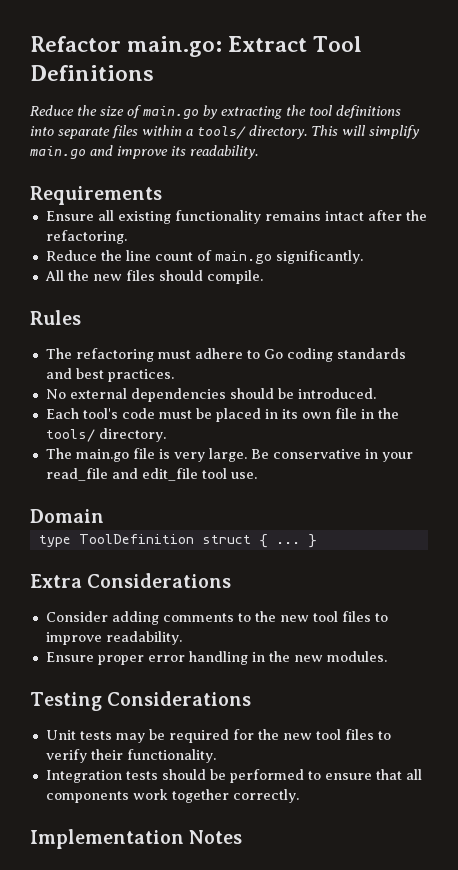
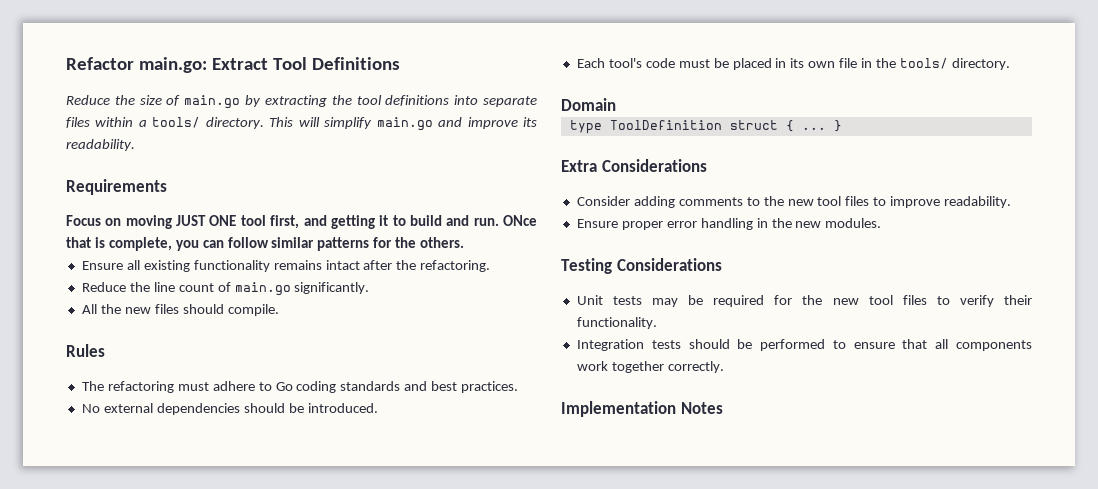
+ Focus on moving JUST ONE tool first, and getting it to build and run. ONce that is complete, you can follow similar patterns for the others.
- The main.go file is very large. Be conservative in your read_file and edit_file tool use.

